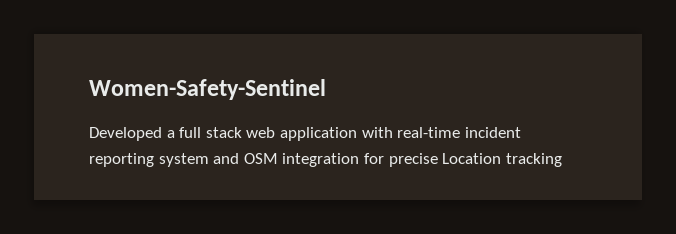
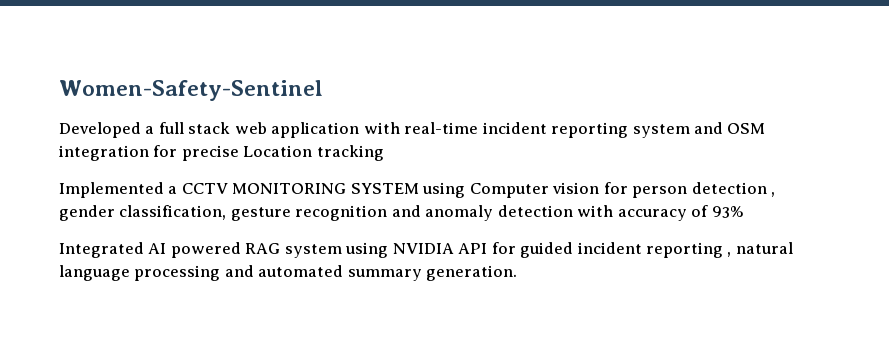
+ Implemented a CCTV MONITORING SYSTEM using Computer vision for person detection , gender classification, gesture recognition and anomaly detection with accuracy of 93%
+ Integrated AI powered RAG system using NVIDIA API for guided incident reporting , natural language processing and automated summary generation.

